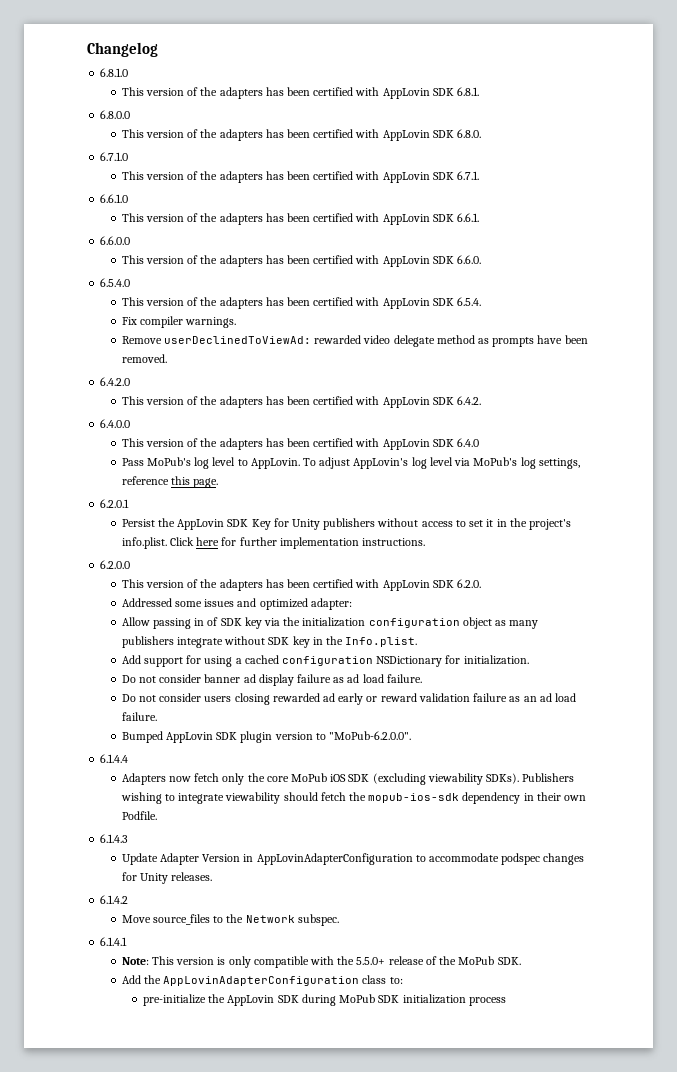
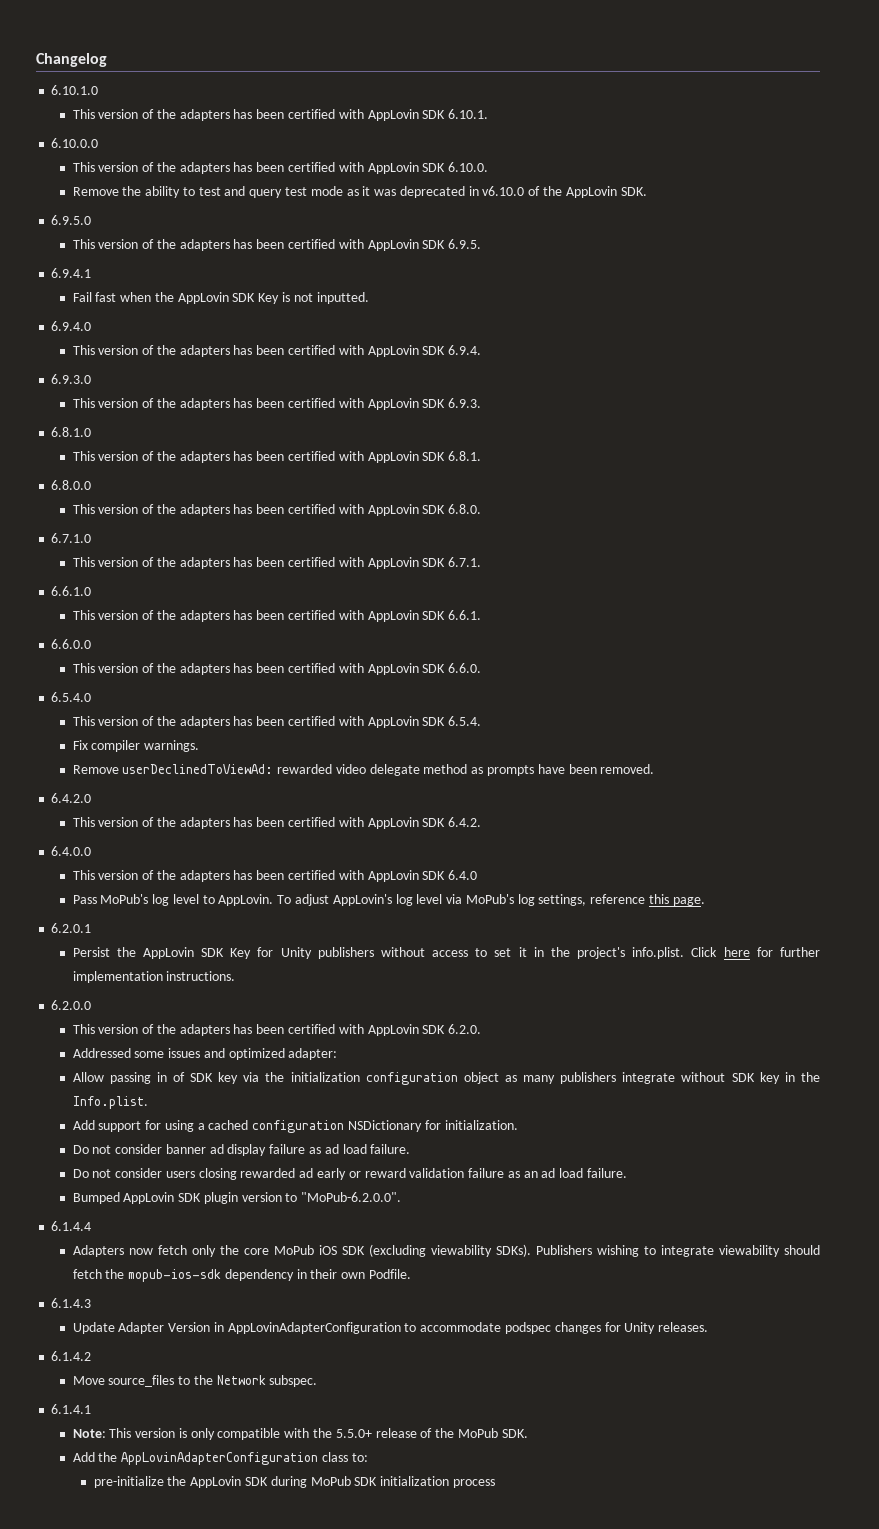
+ 6.10.1.0
+ This version of the adapters has been certified with AppLovin SDK 6.10.1.
+ 6.10.0.0
+ This version of the adapters has been certified with AppLovin SDK 6.10.0.
+ Remove the ability to test and query test mode as it was deprecated in v6.10.0 of the AppLovin SDK.
+ 6.9.5.0
+ This version of the adapters has been certified with AppLovin SDK 6.9.5.
+ 6.9.4.1
+ Fail fast when the AppLovin SDK Key is not inputted.
+ 6.9.4.0
+ This version of the adapters has been certified with AppLovin SDK 6.9.4.
+ 6.9.3.0
+ This version of the adapters has been certified with AppLovin SDK 6.9.3.

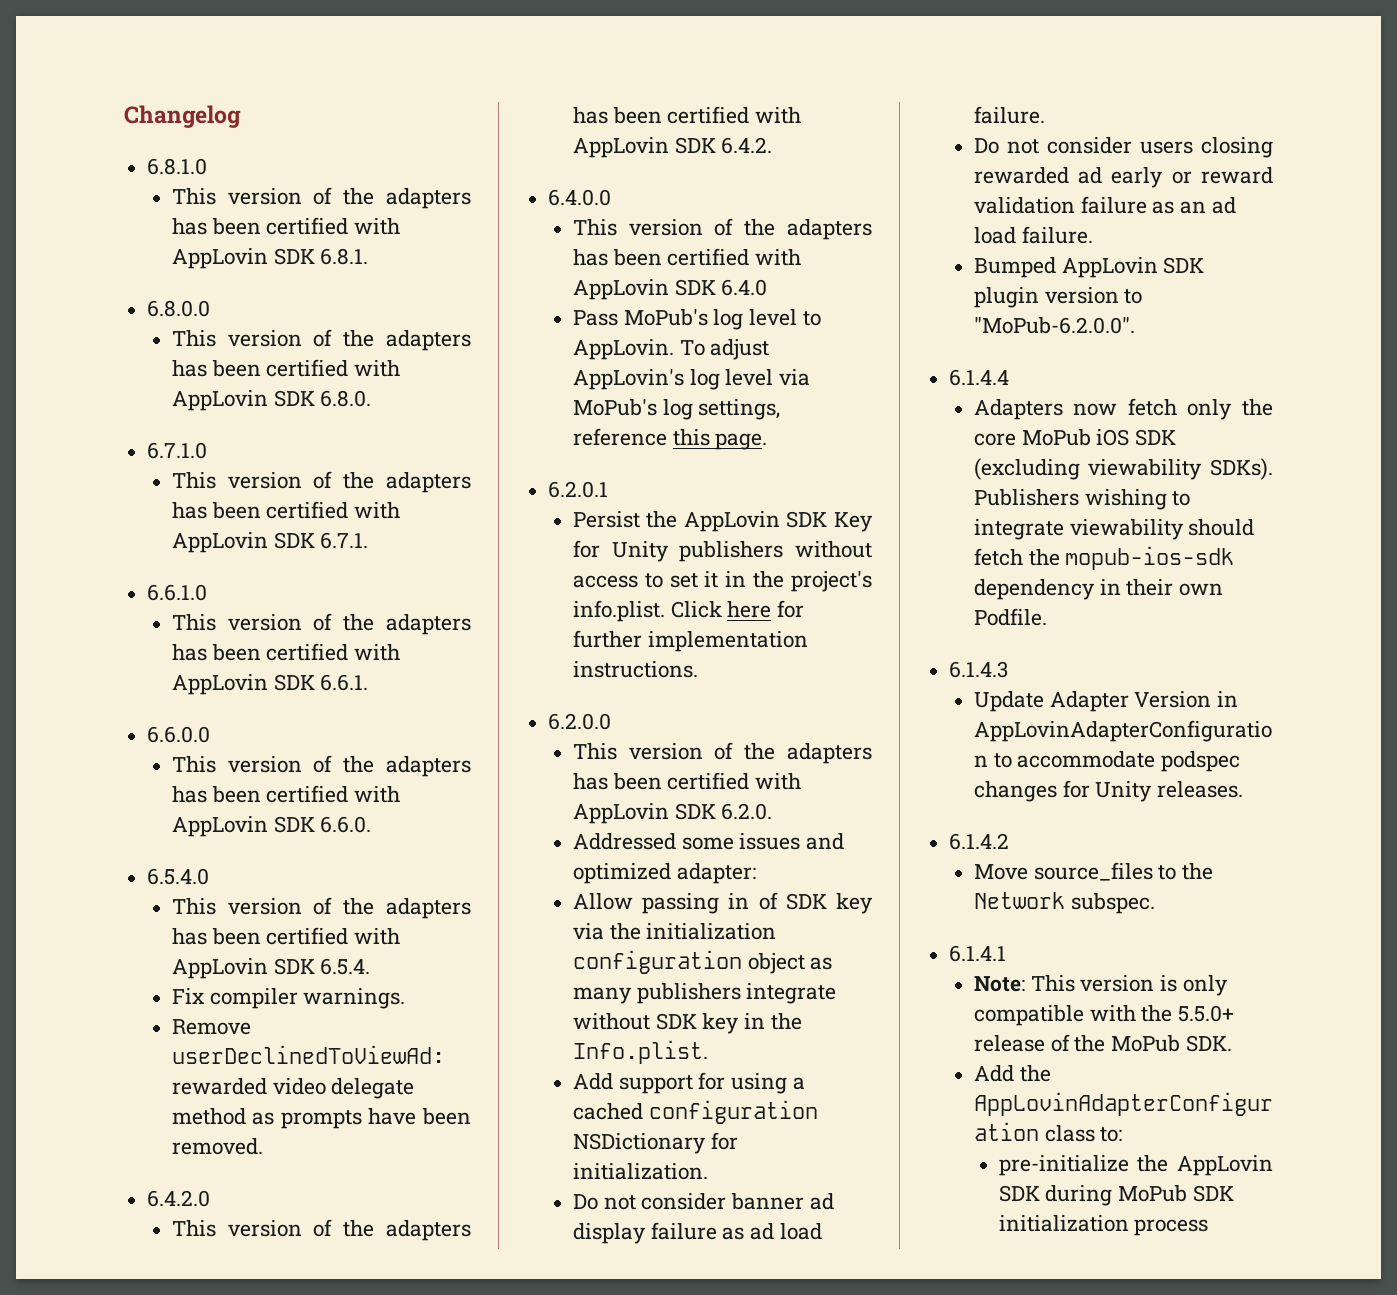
- 6.10.1.0
- This version of the adapters has been certified with AppLovin SDK 6.10.1.
- 6.10.0.0
- This version of the adapters has been certified with AppLovin SDK 6.10.0.
- Remove the ability to test and query test mode as it was deprecated in v6.10.0 of the AppLovin SDK.
- 6.9.5.0
- This version of the adapters has been certified with AppLovin SDK 6.9.5.
- 6.9.4.1
- Fail fast when the AppLovin SDK Key is not inputted.
- 6.9.4.0
- This version of the adapters has been certified with AppLovin SDK 6.9.4.
- 6.9.3.0
- This version of the adapters has been certified with AppLovin SDK 6.9.3.

